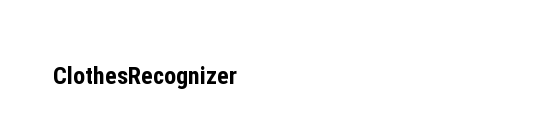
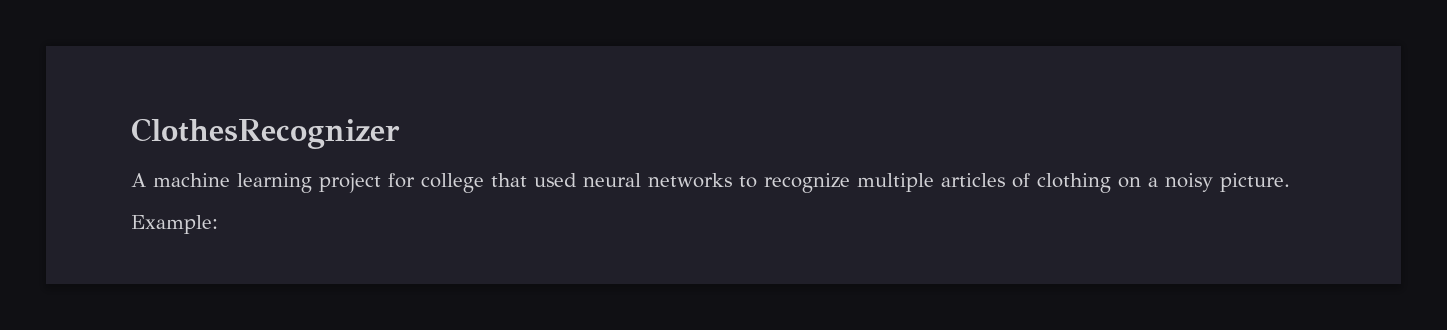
+ A machine learning project for college that used neural networks to recognize multiple articles of clothing on a noisy picture.
+ Example:

